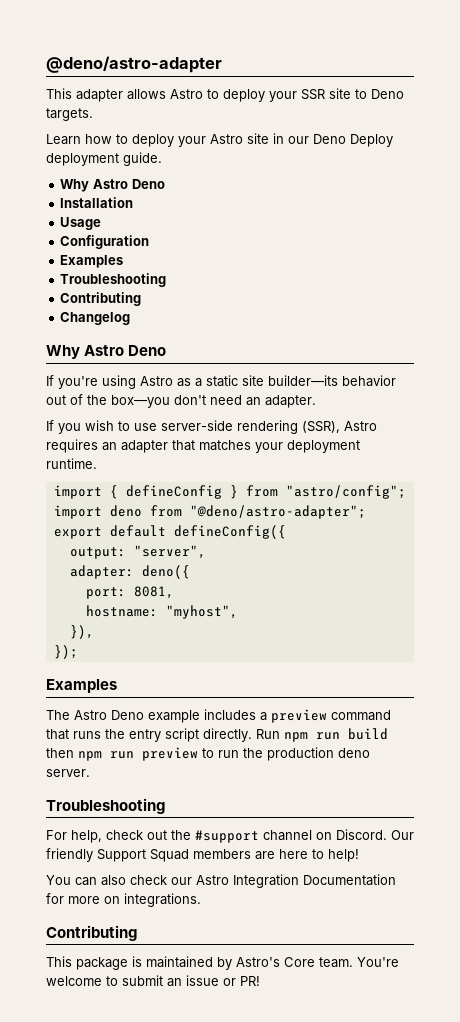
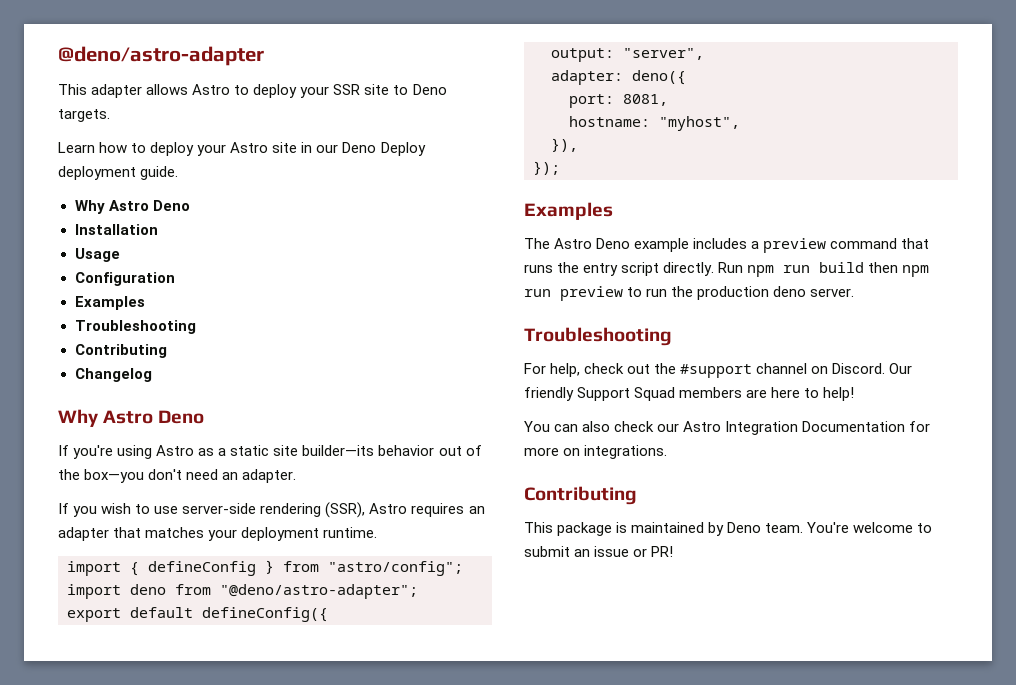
- This package is maintained by Astro's Core team.
+ This package is maintained by Deno team.

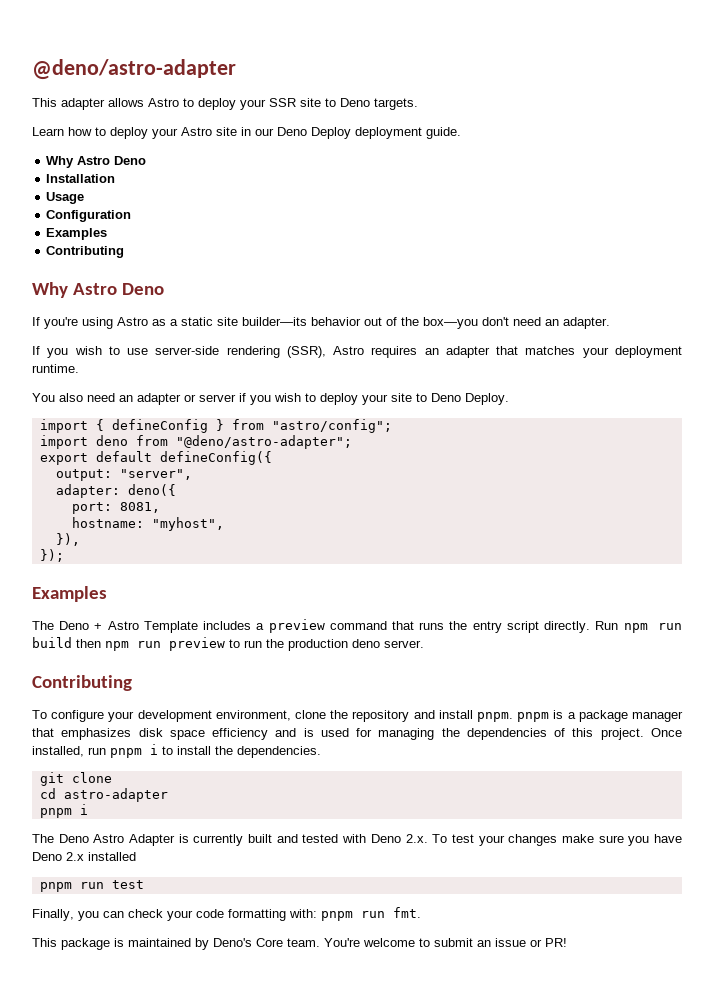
  Configuration
  Examples
- Troubleshooting
  Contributing
- Changelog
+ You also need an adapter or server if you wish to deploy your site to Deno Deploy.
- The Astro Deno example includes a preview command that runs the entry script directly.
+ The Deno + Astro Template includes a preview command that runs the entry script directly.
  Run npm run build then npm run preview to run the production deno server.
- Troubleshooting
- For help, check out the #support channel on Discord. Our friendly Support Squad members are here to help!
- You can also check our Astro Integration Documentation for more on integrations.
  Contributing
+ To configure your development environment, clone the repository and install pnpm. pnpm is a package manager that emphasizes disk space efficiency and is used for managing the dependencies of this project. Once installed, run pnpm i to install the dependencies.
+ git clone
+ cd astro-adapter
+ pnpm i
+ The Deno Astro Adapter is currently built and tested with Deno 2.x. To test your changes make sure you have Deno 2.x installed
+ pnpm run test
+ Finally, you can check your code formatting with: pnpm run fmt.
- This package is maintained by Deno team.
+ This package is maintained by Deno's Core team.

